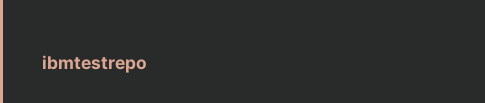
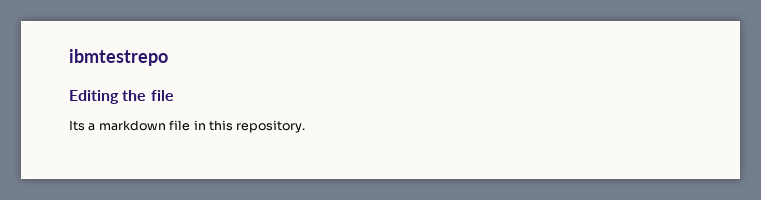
+ Editing the file
+ Its a markdown file in this repository.

